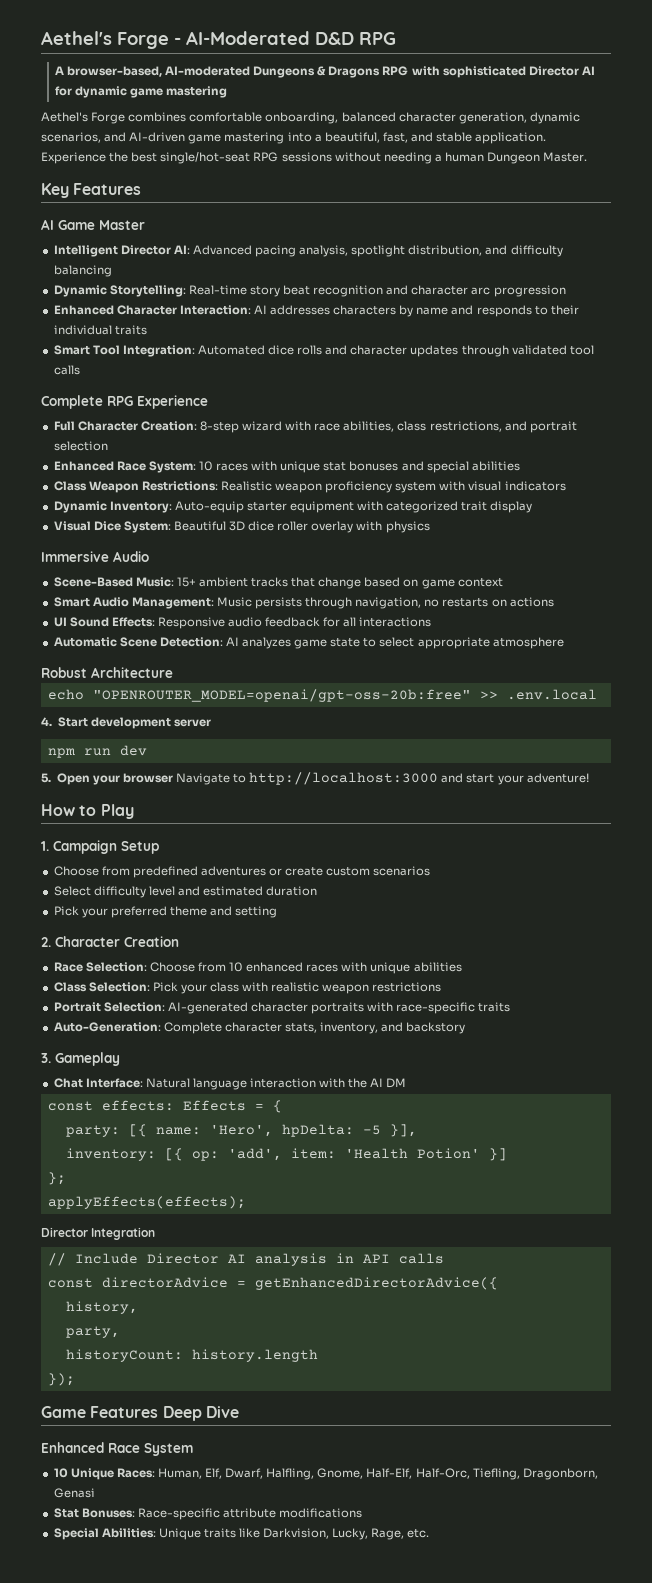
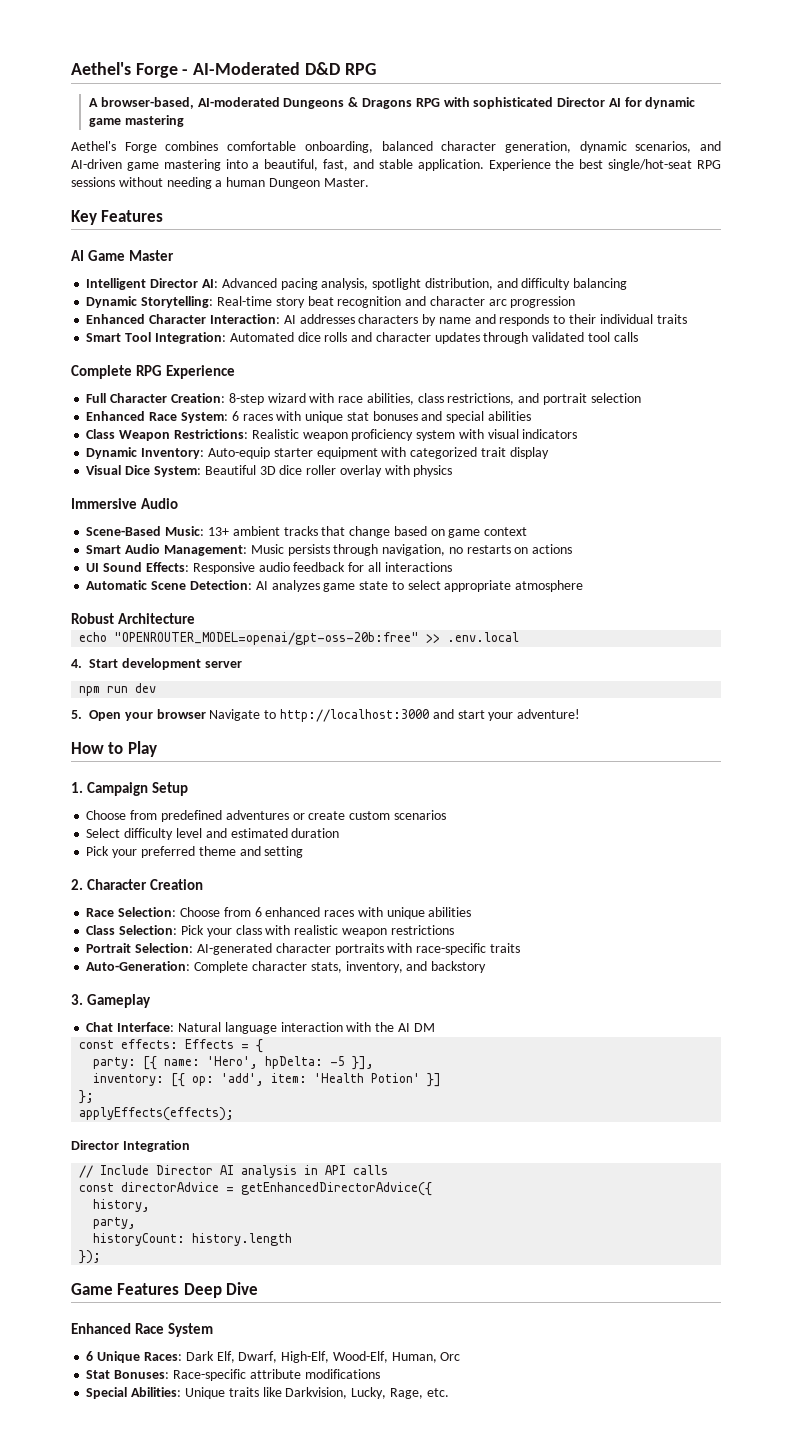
- Enhanced Race System: 10 races with unique stat bonuses and special abilities
+ Enhanced Race System: 6 races with unique stat bonuses and special abilities
- Scene-Based Music: 15+ ambient tracks that change based on game context
+ Scene-Based Music: 13+ ambient tracks that change based on game context
- Race Selection: Choose from 10 enhanced races with unique abilities
+ Race Selection: Choose from 6 enhanced races with unique abilities
- 10 Unique Races: Human, Elf, Dwarf, Halfling, Gnome, Half-Elf, Half-Orc, Tiefling, Dragonborn, Genasi
+ 6 Unique Races: Dark Elf, Dwarf, High-Elf, Wood-Elf, Human, Orc

